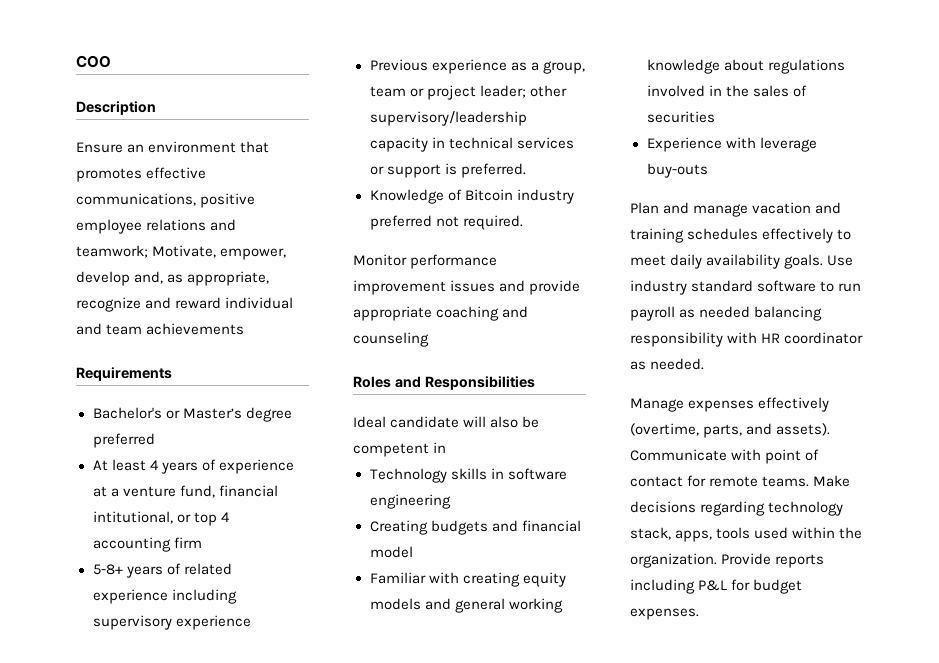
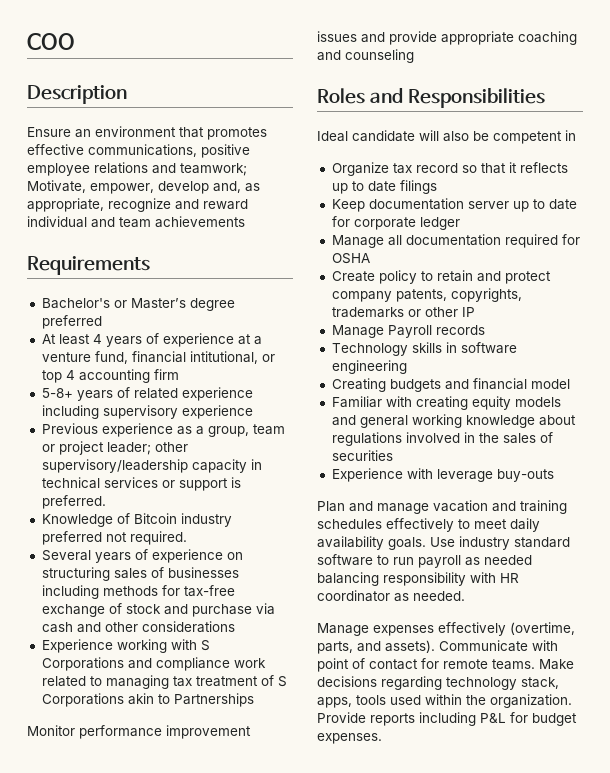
+ Several years of experience on structuring sales of businesses including methods for tax-free exchange of stock and purchase via cash and other considerations
+ Experience working with S Corporations and compliance work related to managing tax treatment of S Corporations akin to Partnerships
+ Organize tax record so that it reflects up to date filings
+ Keep documentation server up to date for corporate ledger
+ Manage all documentation required for OSHA
+ Create policy to retain and protect company patents, copyrights, trademarks or other IP
+ Manage Payroll records

